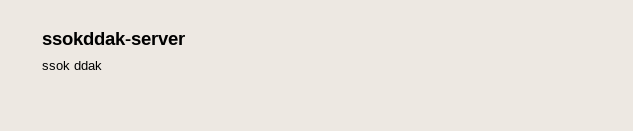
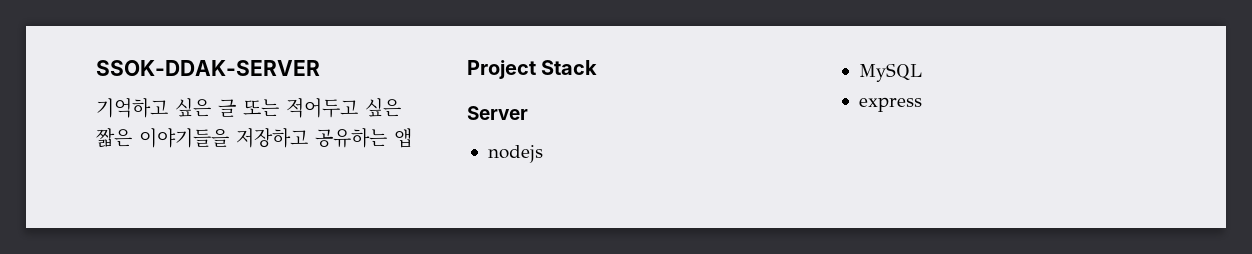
- ssokddak-server
- ssok ddak
+ SSOK-DDAK-SERVER
+ 기억하고 싶은 글 또는 적어두고 싶은 짧은 이야기들을 저장하고 공유하는 앱
+ Project Stack
+ Server
+ nodejs
+ MySQL
+ express

